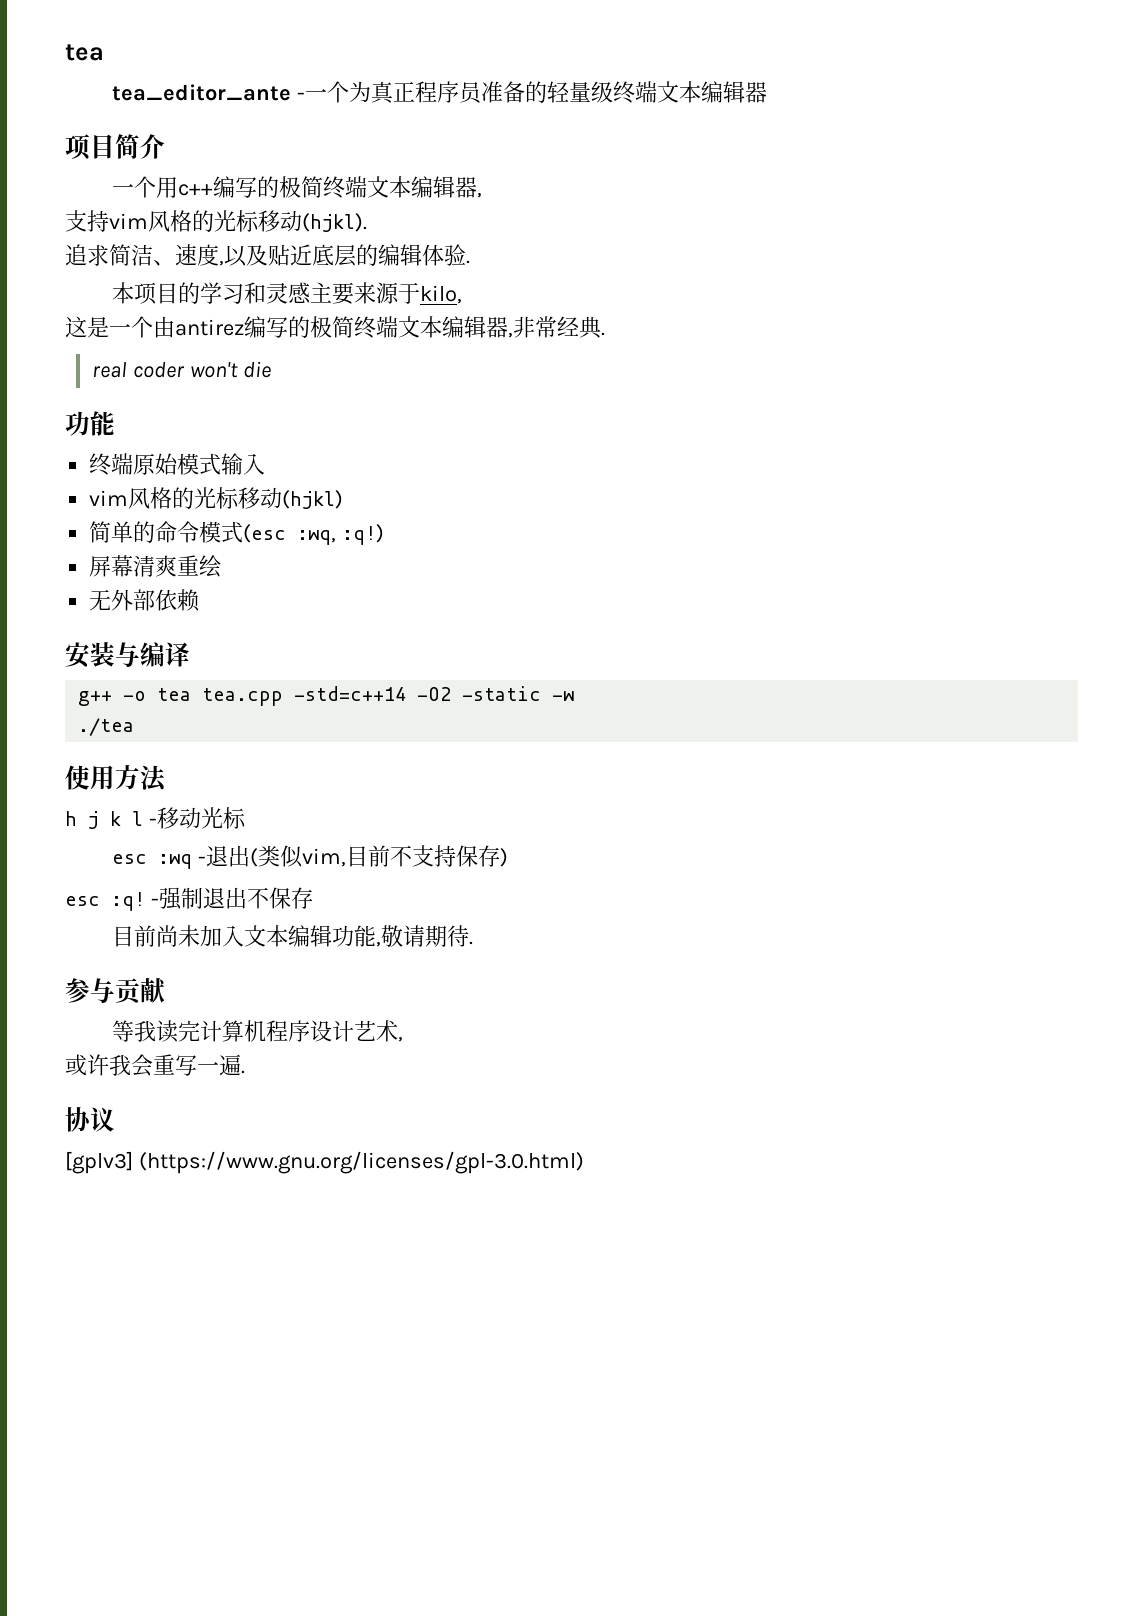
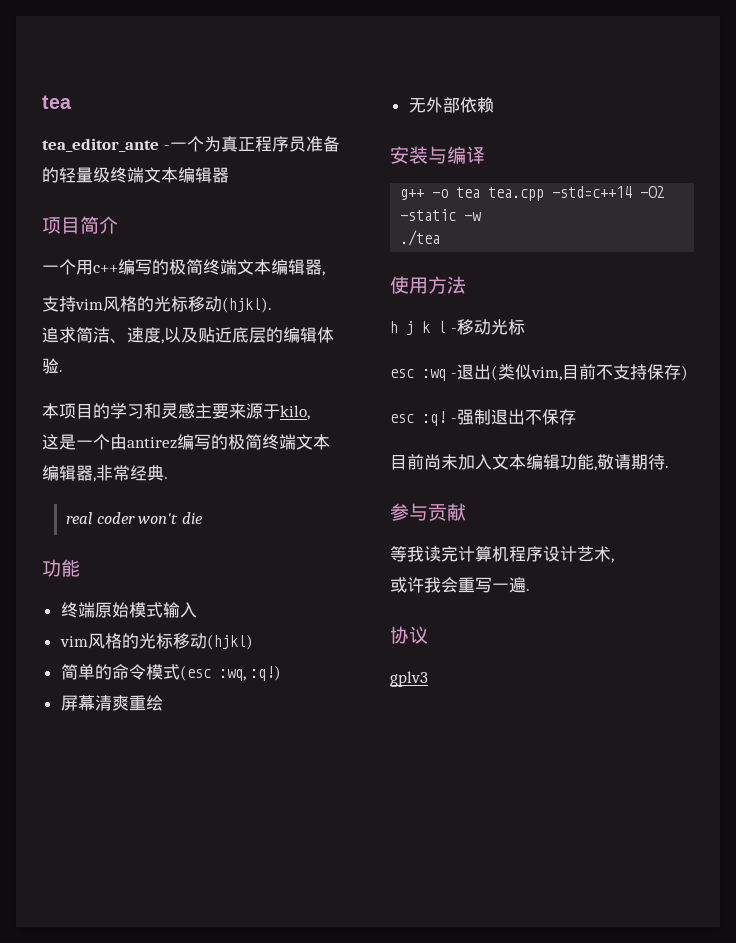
- [gplv3] (https://www.gnu.org/licenses/gpl-3.0.html)
+ gplv3

